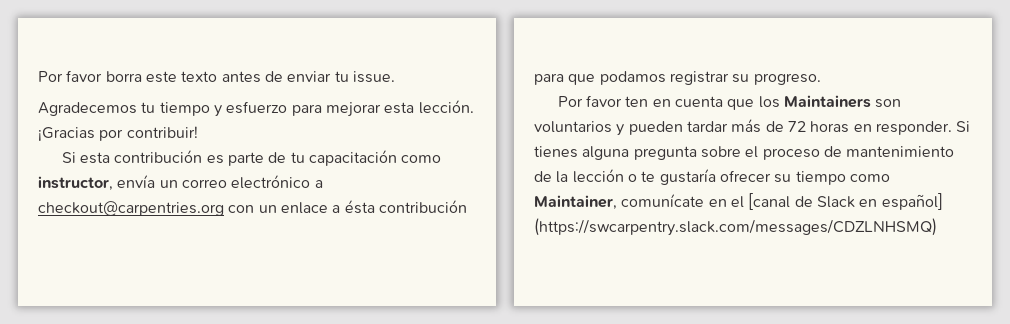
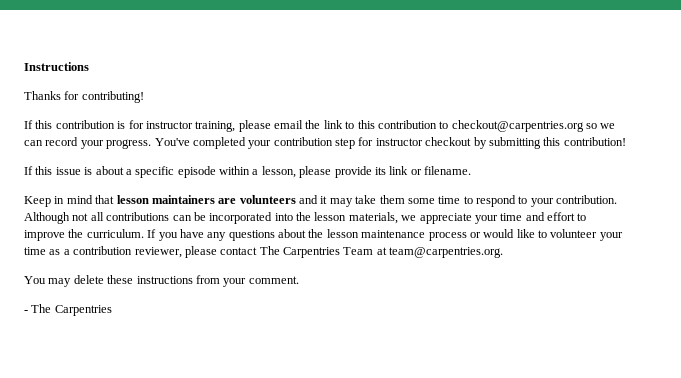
- Por favor borra este texto antes de enviar tu issue.
- Agradecemos tu tiempo y esfuerzo para mejorar esta lección. ¡Gracias por contribuir!
- Si esta contribución es parte de tu capacitación como instructor, envía un correo electrónico a checkout@carpentries.org con un enlace a ésta contribución para que podamos registrar su progreso.
- Por favor ten en cuenta que los Maintainers son voluntarios y pueden tardar más de 72 horas en responder. Si tienes alguna pregunta sobre el proceso de mantenimiento de la lección o te gustaría ofrecer su tiempo como Maintainer, comunícate en el [canal de Slack en español] (https://swcarpentry.slack.com/messages/CDZLNHSMQ)
+ Instructions
+ Thanks for contributing!
+ If this contribution is for instructor training, please email the link to this contribution to checkout@carpentries.org so we can record your progress. You've completed your contribution step for instructor checkout by submitting this contribution!
+ If this issue is about a specific episode within a lesson, please provide its link or filename.
+ Keep in mind that lesson maintainers are volunteers and it may take them some time to respond to your contribution. Although not all contributions can be incorporated into the lesson materials, we appreciate your time and effort to improve the curriculum. If you have any questions about the lesson maintenance process or would like to volunteer your time as a contribution reviewer, please contact The Carpentries Team at team@carpentries.org.
+ You may delete these instructions from your comment.
+ - The Carpentries

